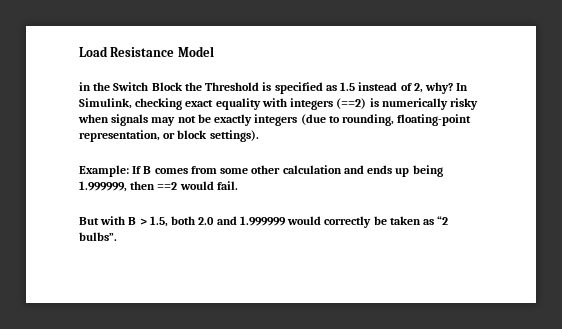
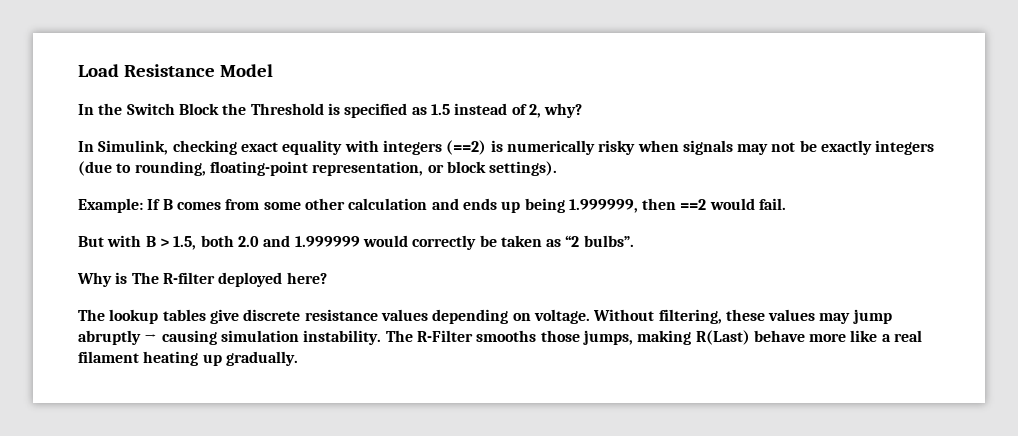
- in the Switch Block the Threshold is specified as 1.5 instead of 2, why? In Simulink, checking exact equality with integers (==2) is numerically risky when signals may not be exactly integers (due to rounding, floating-point representation, or block settings).
+ In the Switch Block the Threshold is specified as 1.5 instead of 2, why?
+ In Simulink, checking exact equality with integers (==2) is numerically risky when signals may not be exactly integers (due to rounding, floating-point representation, or block settings).
+ Why is The R-filter deployed here?
+ The lookup tables give discrete resistance values depending on voltage. Without filtering, these values may jump abruptly → causing simulation instability. The R-Filter smooths those jumps, making R(Last) behave more like a real filament heating up gradually.

